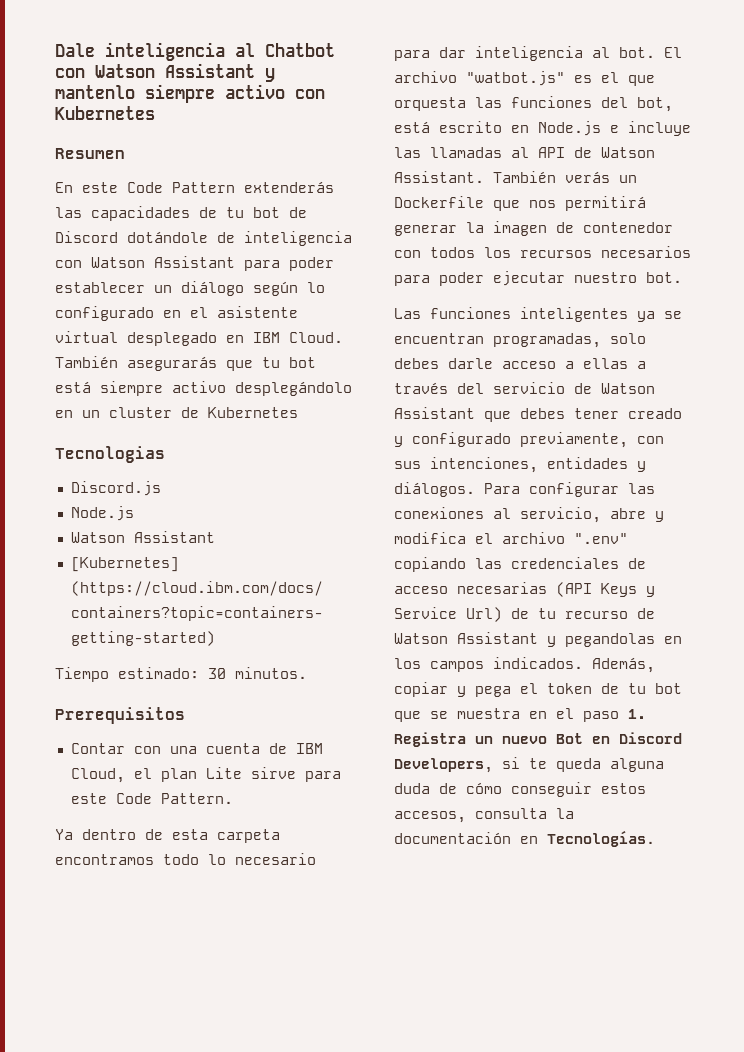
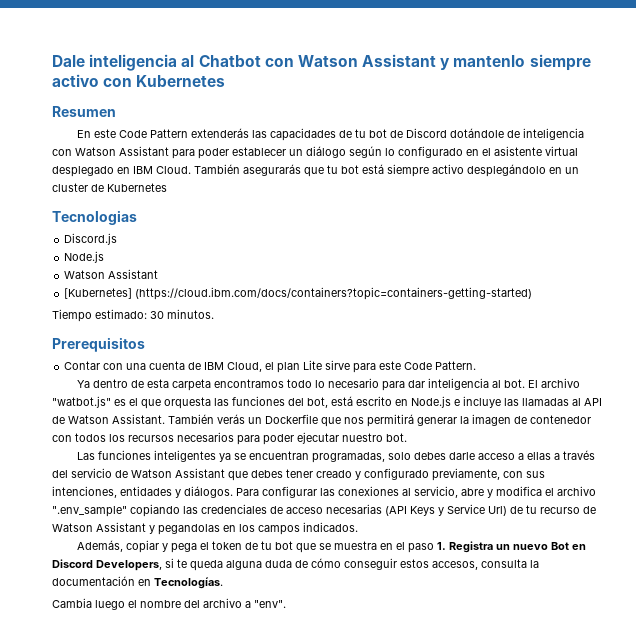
- Para configurar las conexiones al servicio, abre y modifica el archivo ".env" copiando las credenciales de acceso necesarias (API Keys y Service Url) de tu recurso de Watson Assistant y pegandolas en los campos indicados. Además, copiar y pega el token de tu bot que se muestra en el paso 1. Registra un nuevo Bot en Discord Developers, si te queda alguna duda de cómo conseguir estos accesos, consulta la documentación en Tecnologías.
+ Para configurar las conexiones al servicio, abre y modifica el archivo ".env_sample" copiando las credenciales de acceso necesarias (API Keys y Service Url) de tu recurso de Watson Assistant y pegandolas en los campos indicados.
+ Además, copiar y pega el token de tu bot que se muestra en el paso 1. Registra un nuevo Bot en Discord Developers, si te queda alguna duda de cómo conseguir estos accesos, consulta la documentación en Tecnologías.
+ Cambia luego el nombre del archivo a "env".

